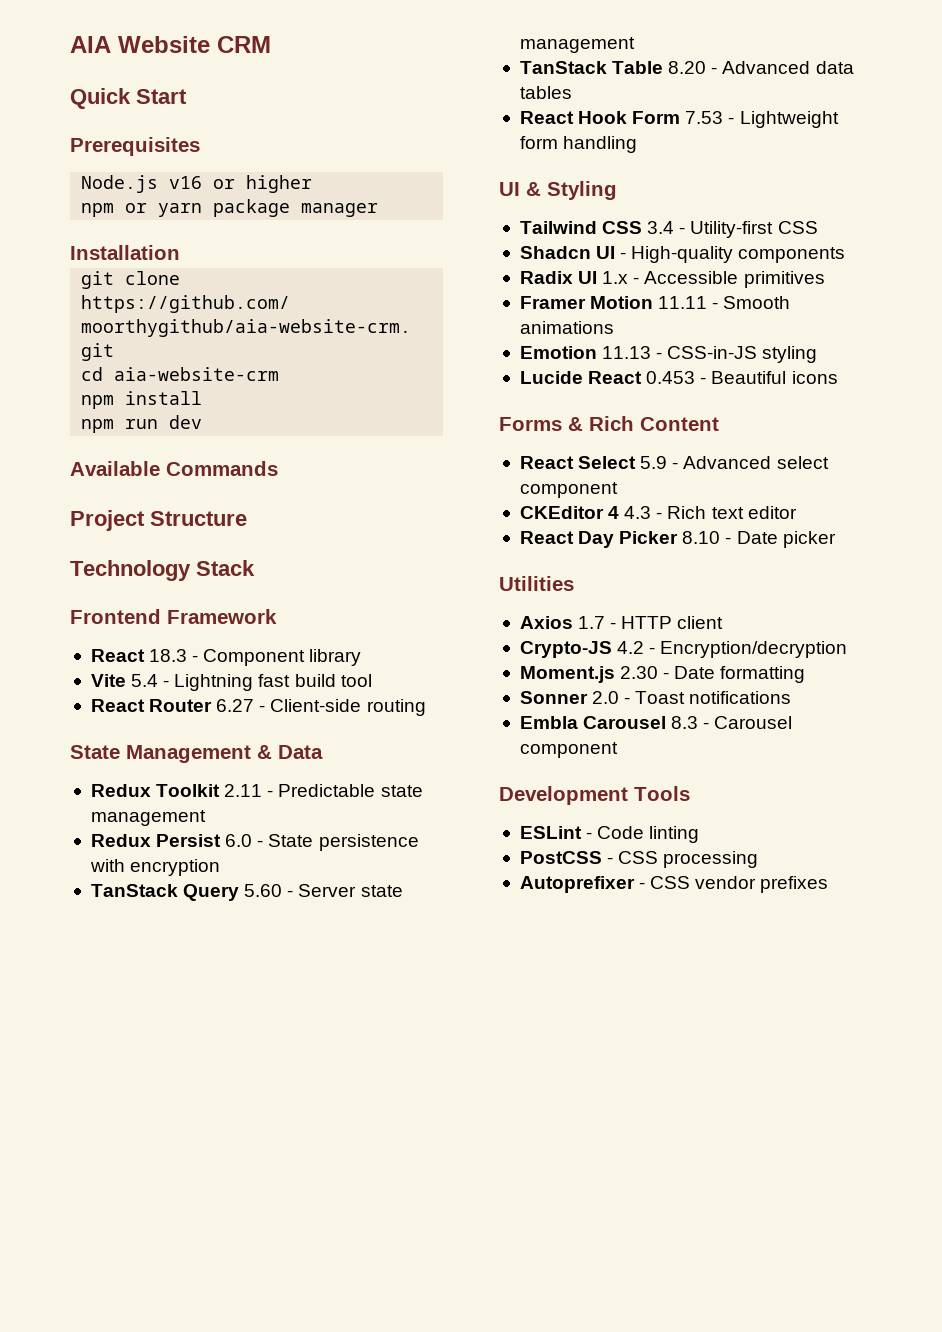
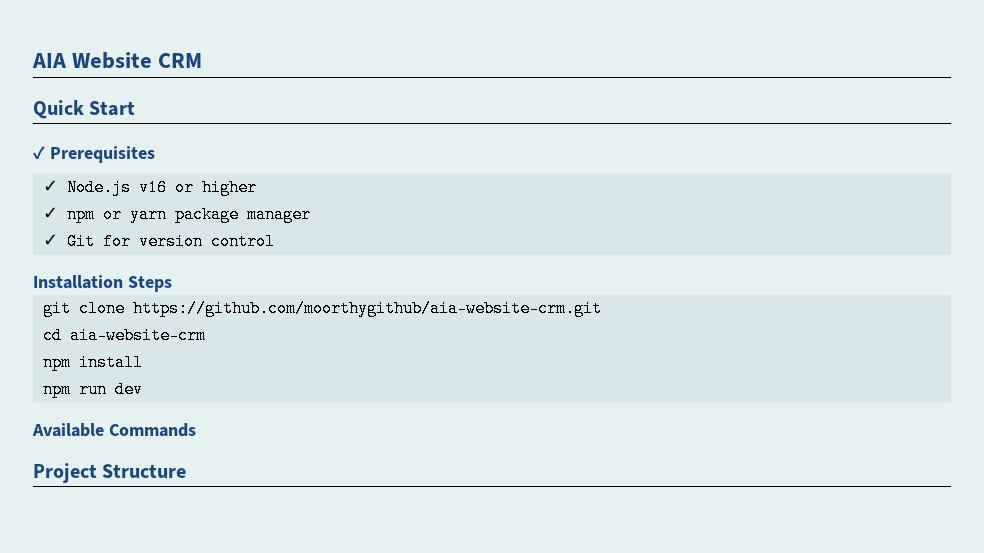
- Prerequisites
+ ✓ Prerequisites
- Node.js v16 or higher
+ ✓ Node.js v16 or higher
- npm or yarn package manager
+ ✓ npm or yarn package manager
+ ✓ Git for version control
- Installation
+ Installation Steps
- Technology Stack
- Frontend Framework
- React 18.3 - Component library
- Vite 5.4 - Lightning fast build tool
- React Router 6.27 - Client-side routing
- State Management & Data
- Redux Toolkit 2.11 - Predictable state management
- Redux Persist 6.0 - State persistence with encryption
- TanStack Query 5.60 - Server state management
- TanStack Table 8.20 - Advanced data tables
- React Hook Form 7.53 - Lightweight form handling
- UI & Styling
- Tailwind CSS 3.4 - Utility-first CSS
- Shadcn UI - High-quality components
- Radix UI 1.x - Accessible primitives
- Framer Motion 11.11 - Smooth animations
- Emotion 11.13 - CSS-in-JS styling
- Lucide React 0.453 - Beautiful icons
- Forms & Rich Content
- React Select 5.9 - Advanced select component
- CKEditor 4 4.3 - Rich text editor
- React Day Picker 8.10 - Date picker
- Utilities
- Axios 1.7 - HTTP client
- Crypto-JS 4.2 - Encryption/decryption
- Moment.js 2.30 - Date formatting
- Sonner 2.0 - Toast notifications
- Embla Carousel 8.3 - Carousel component
- Development Tools
- ESLint - Code linting
- PostCSS - CSS processing
- Autoprefixer - CSS vendor prefixes

